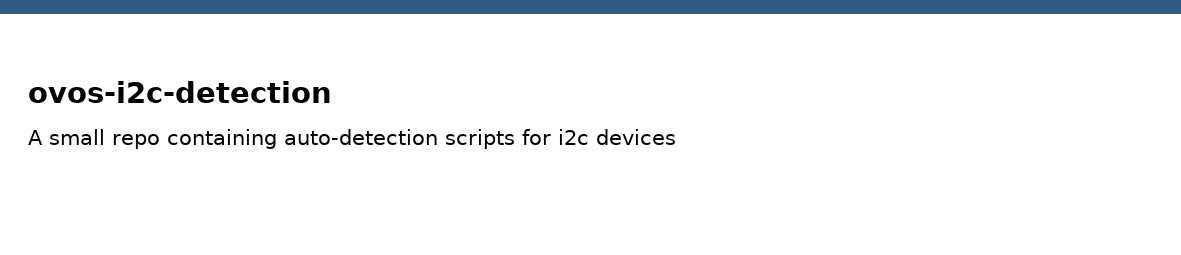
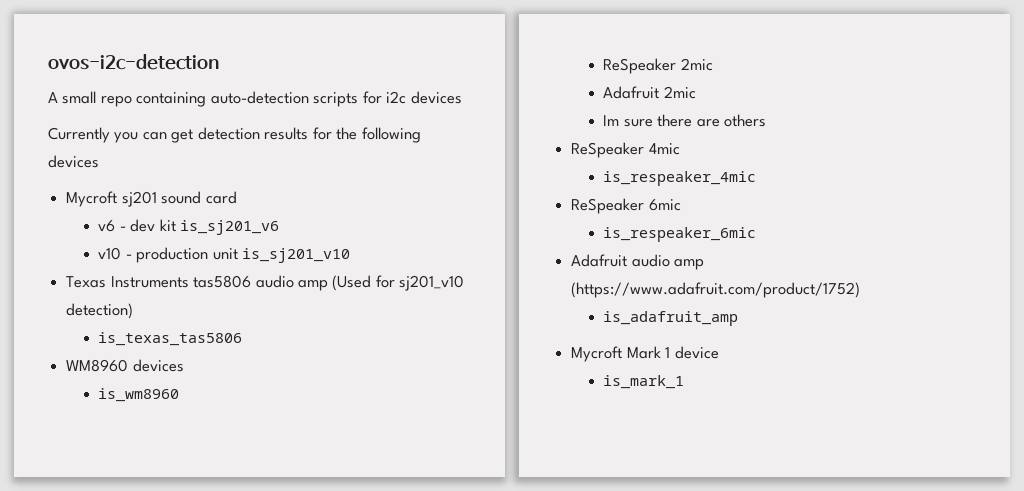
+ Currently you can get detection results for the following devices
+ Mycroft sj201 sound card
+ v6 - dev kit is_sj201_v6
+ v10 - production unit is_sj201_v10
+ Texas Instruments tas5806 audio amp (Used for sj201_v10 detection)
+ is_texas_tas5806
+ WM8960 devices
+ is_wm8960
+ ReSpeaker 2mic
+ Adafruit 2mic
+ Im sure there are others
+ ReSpeaker 4mic
+ is_respeaker_4mic
+ ReSpeaker 6mic
+ is_respeaker_6mic
+ Adafruit audio amp (https://www.adafruit.com/product/1752)
+ is_adafruit_amp
+ Mycroft Mark 1 device
+ is_mark_1

